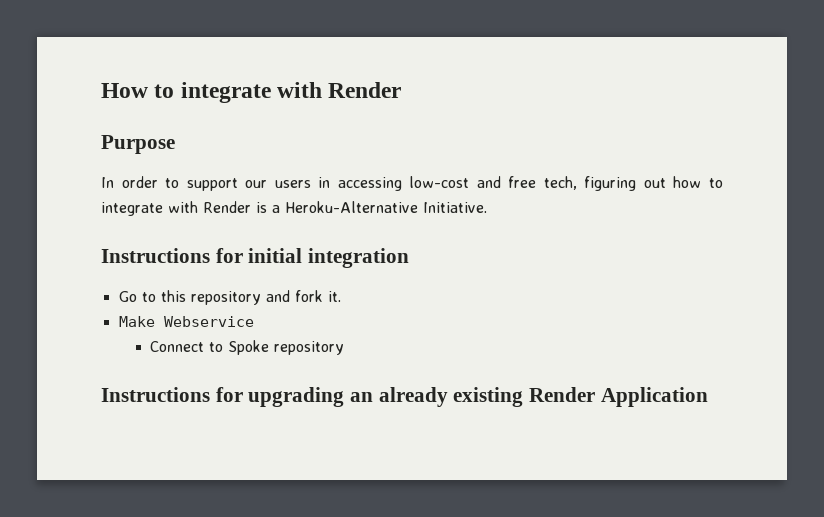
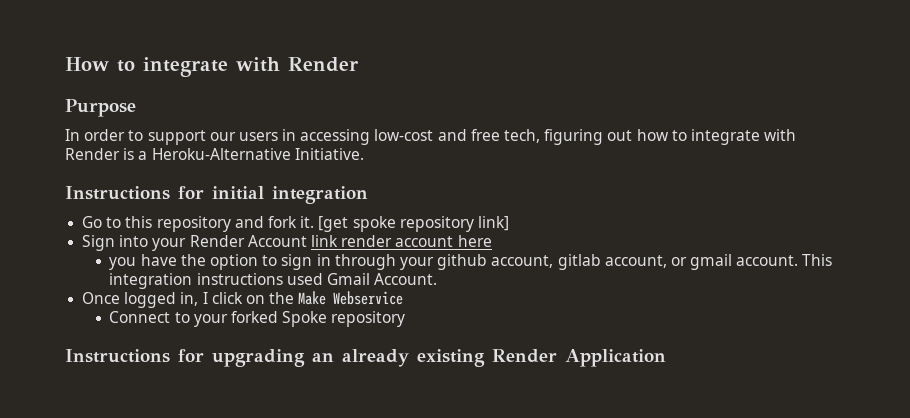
- Go to this repository and fork it.
- Make Webservice
+ Go to this repository and fork it. [get spoke repository link]
+ Sign into your Render Account link render account here
+ you have the option to sign in through your github account, gitlab account, or gmail account. This integration instructions used Gmail Account.
+ Once logged in, I click on the Make Webservice
- Connect to Spoke repository
+ Connect to your forked Spoke repository

